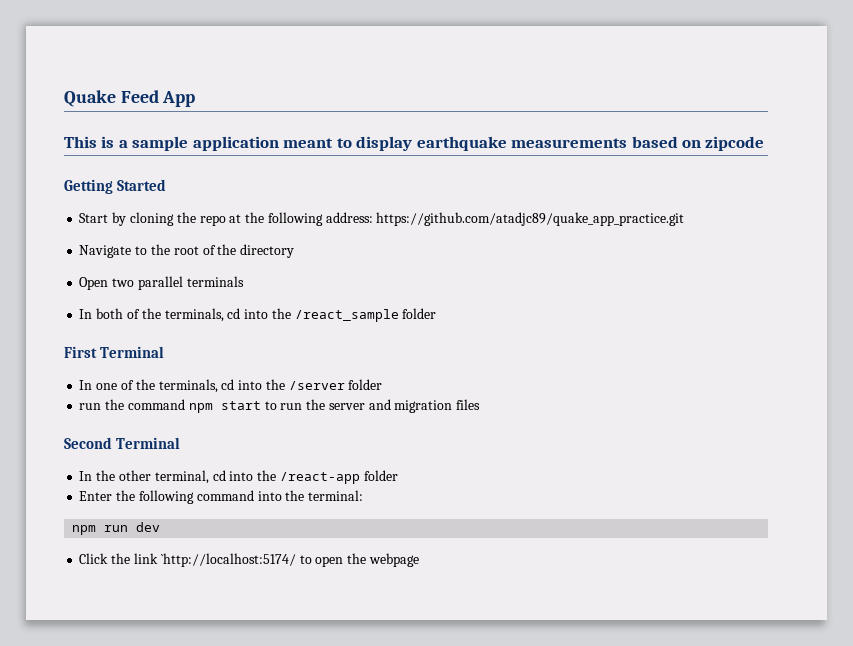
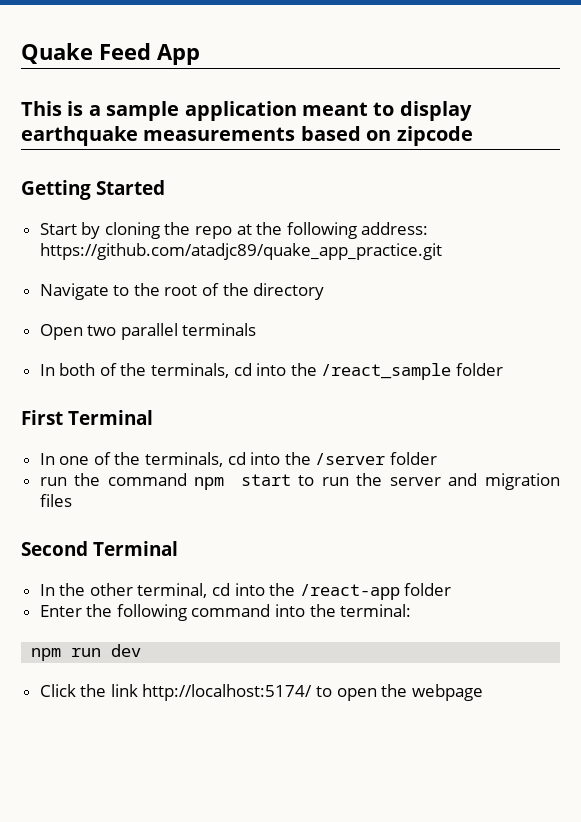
- Click the link `http://localhost:5174/ to open the webpage
+ Click the link http://localhost:5174/ to open the webpage

